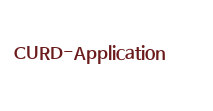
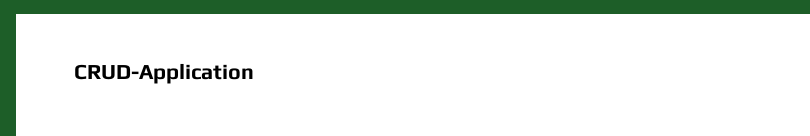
- CURD-Application
+ CRUD-Application

